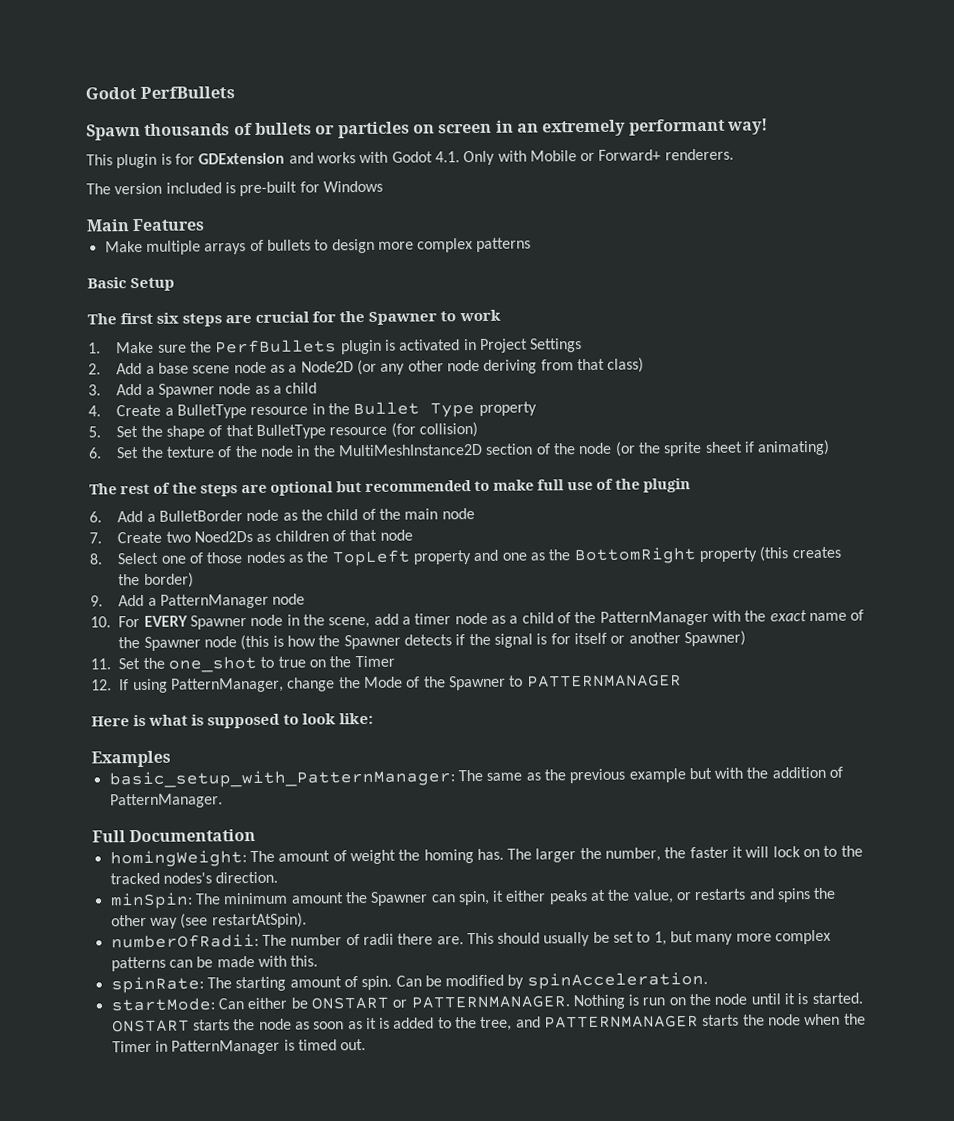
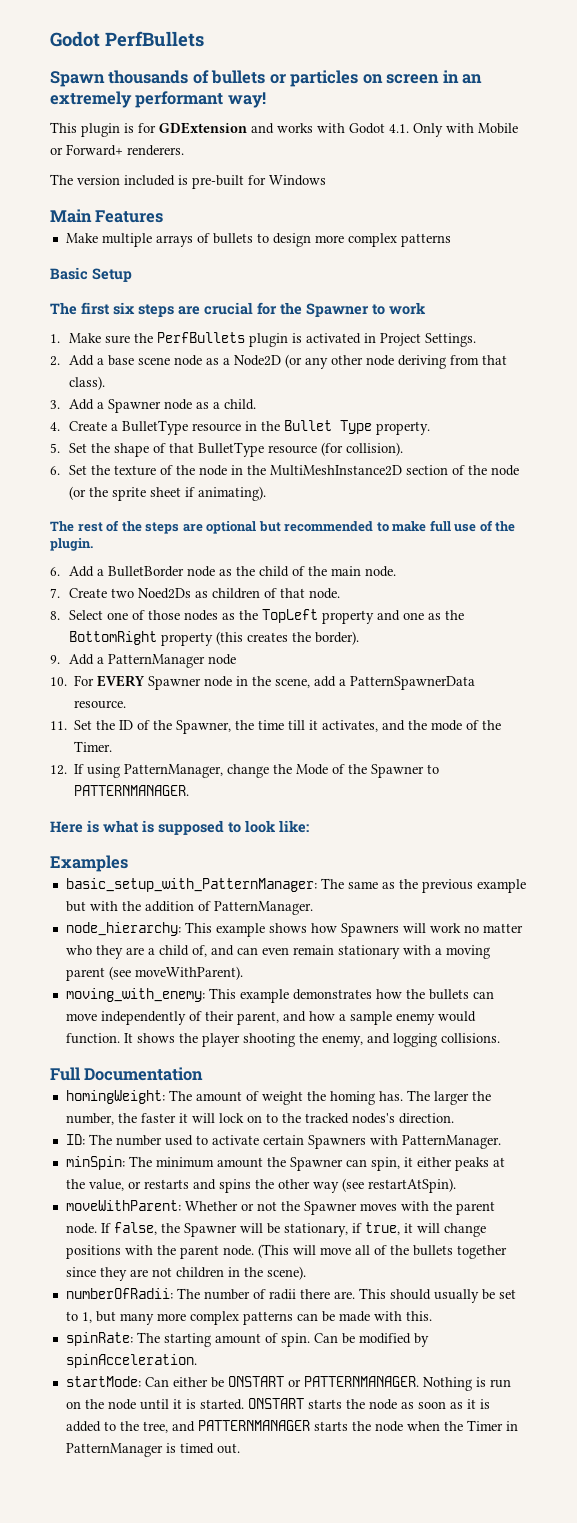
- 1. Make sure the PerfBullets plugin is activated in Project Settings
+ 1. Make sure the PerfBullets plugin is activated in Project Settings.
- 2. Add a base scene node as a Node2D (or any other node deriving from that class)
+ 2. Add a base scene node as a Node2D (or any other node deriving from that class).
- 3. Add a Spawner node as a child
+ 3. Add a Spawner node as a child.
- 4. Create a BulletType resource in the Bullet Type property
+ 4. Create a BulletType resource in the Bullet Type property.
- 5. Set the shape of that BulletType resource (for collision)
+ 5. Set the shape of that BulletType resource (for collision).
- 6. Set the texture of the node in the MultiMeshInstance2D section of the node (or the sprite sheet if animating)
+ 6. Set the texture of the node in the MultiMeshInstance2D section of the node (or the sprite sheet if animating).
- The rest of the steps are optional but recommended to make full use of the plugin
+ The rest of the steps are optional but recommended to make full use of the plugin.
- 6. Add a BulletBorder node as the child of the main node
+ 6. Add a BulletBorder node as the child of the main node.
- 7. Create two Noed2Ds as children of that node
+ 7. Create two Noed2Ds as children of that node.
- 8. Select one of those nodes as the TopLeft property and one as the BottomRight property (this creates the border)
+ 8. Select one of those nodes as the TopLeft property and one as the BottomRight property (this creates the border).
- 10. For EVERY Spawner node in the scene, add a timer node as a child of the PatternManager with the exact name of the Spawner node (this is how the Spawner detects if the signal is for itself or another Spawner)
- 11. Set the one_shot to true on the Timer
+ 10. For EVERY Spawner node in the scene, add a PatternSpawnerData resource.
+ 11. Set the ID of the Spawner, the time till it activates, and the mode of the Timer.
- 12. If using PatternManager, change the Mode of the Spawner to PATTERNMANAGER
+ 12. If using PatternManager, change the Mode of the Spawner to PATTERNMANAGER.
+ node_hierarchy: This example shows how Spawners will work no matter who they are a child of, and can even remain stationary with a moving parent (see moveWithParent).
+ moving_with_enemy: This example demonstrates how the bullets can move independently of their parent, and how a sample enemy would function. It shows the player shooting the enemy, and logging collisions.
+ ID: The number used to activate certain Spawners with PatternManager.
+ moveWithParent: Whether or not the Spawner moves with the parent node. If false, the Spawner will be stationary, if true, it will change positions with the parent node. (This will move all of the bullets together since they are not children in the scene).

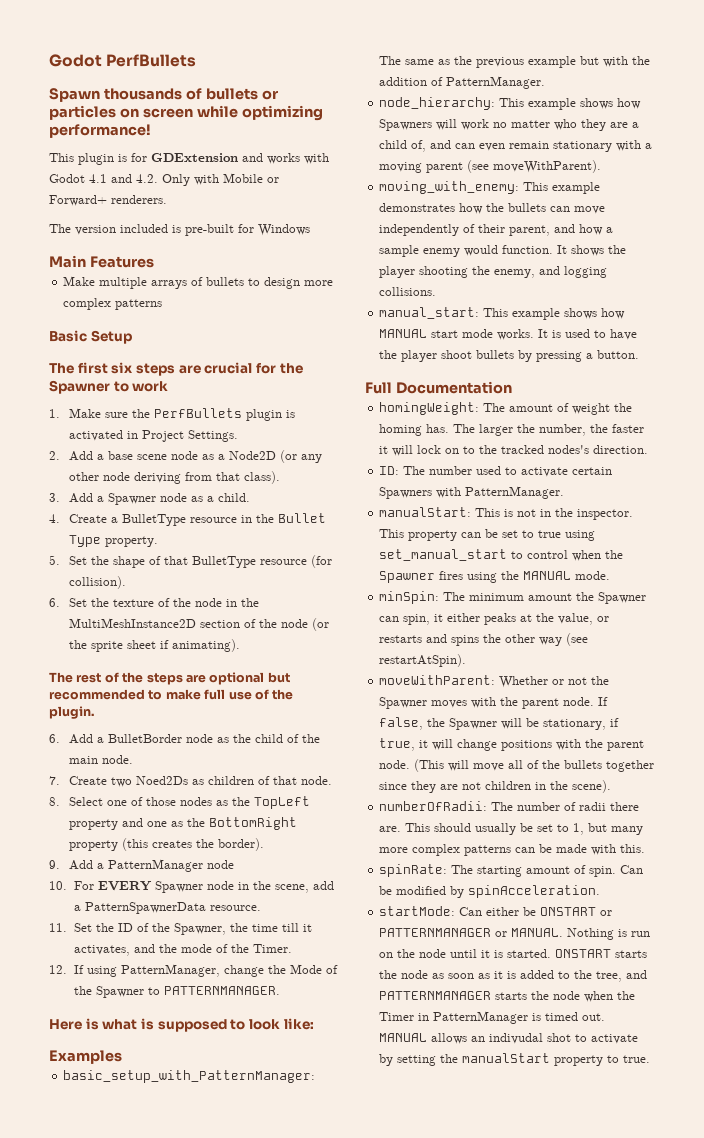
- Spawn thousands of bullets or particles on screen in an extremely performant way!
+ Spawn thousands of bullets or particles on screen while optimizing performance!
- This plugin is for GDExtension and works with Godot 4.1. Only with Mobile or Forward+ renderers.
+ This plugin is for GDExtension and works with Godot 4.1 and 4.2. Only with Mobile or Forward+ renderers.
+ manual_start: This example shows how MANUAL start mode works. It is used to have the player shoot bullets by pressing a button.
+ manualStart: This is not in the inspector. This property can be set to true using set_manual_start to control when the Spawner fires using the MANUAL mode.
- startMode: Can either be ONSTART or PATTERNMANAGER.
+ startMode: Can either be ONSTART or PATTERNMANAGER or MANUAL.
+ MANUAL allows an indivudal shot to activate by setting the manualStart property to true.

